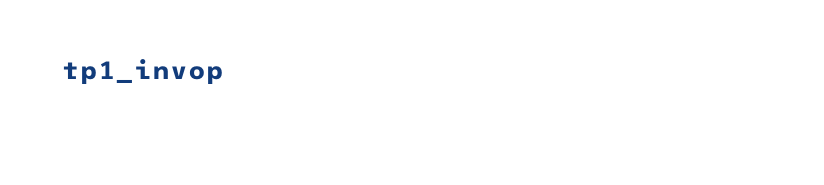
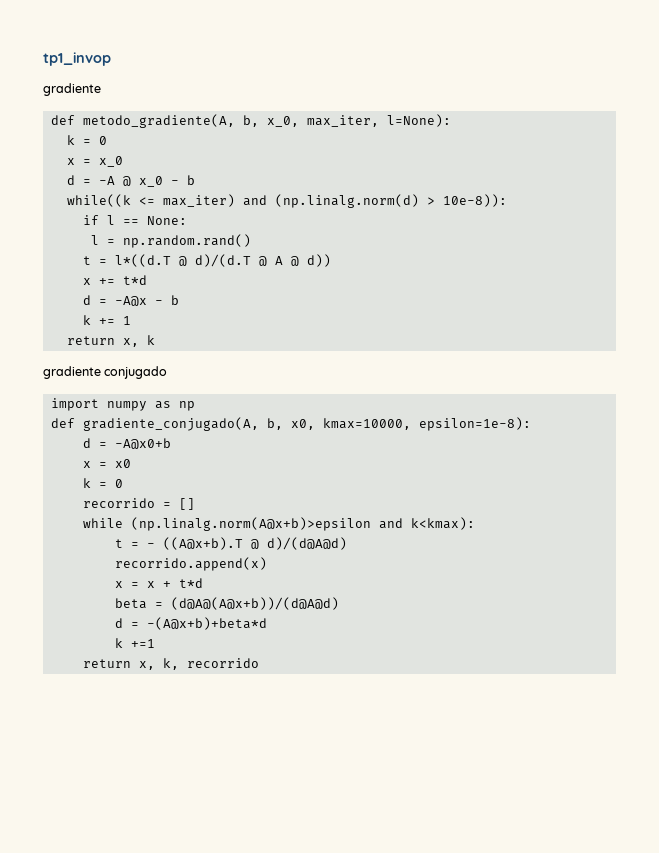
  tp1_invop
+ gradiente
+ def metodo_gradiente(A, b, x_0, max_iter, l=None):
+ k = 0
+ x = x_0
+ d = -A @ x_0 - b
+ while((k <= max_iter) and (np.linalg.norm(d) > 10e-8)):
+ if l == None:
+ l = np.random.rand()
+ t = l*((d.T @ d)/(d.T @ A @ d))
+ x += t*d
+ d = -A@x - b
+ k += 1
+ return x, k
+ gradiente conjugado
+ import numpy as np
+ def gradiente_conjugado(A, b, x0, kmax=10000, epsilon=1e-8):
+ d = -A@x0+b
+ x = x0
+ k = 0
+ recorrido = []
+ while (np.linalg.norm(A@x+b)>epsilon and k<kmax):
+ t = - ((A@x+b).T @ d)/(d@A@d)
+ recorrido.append(x)
+ x = x + t*d
+ beta = (d@A@(A@x+b))/(d@A@d)
+ d = -(A@x+b)+beta*d
+ k +=1
+ return x, k, recorrido

